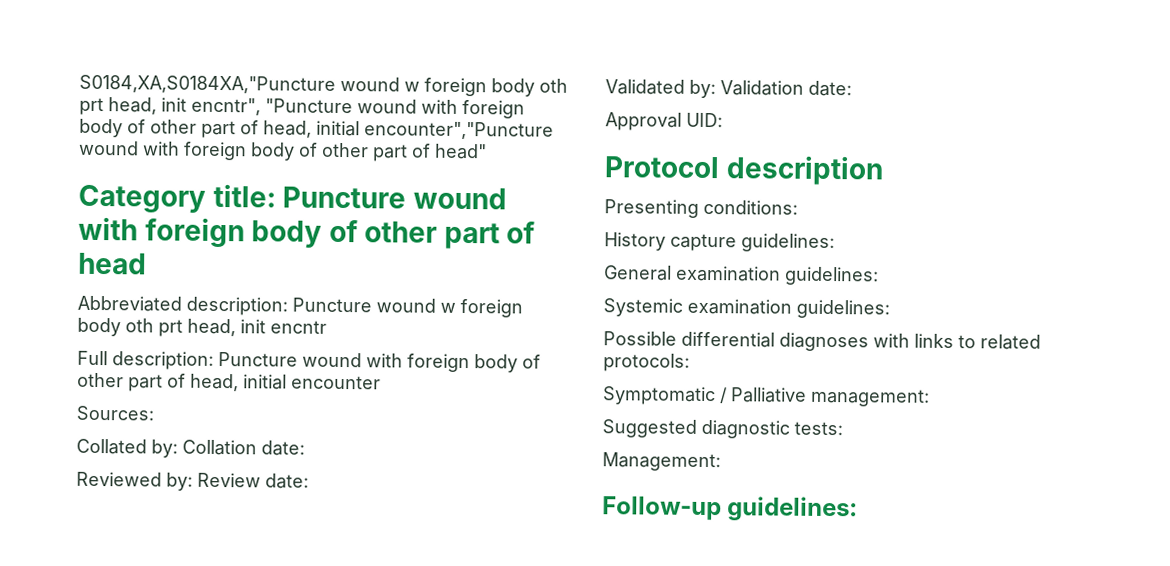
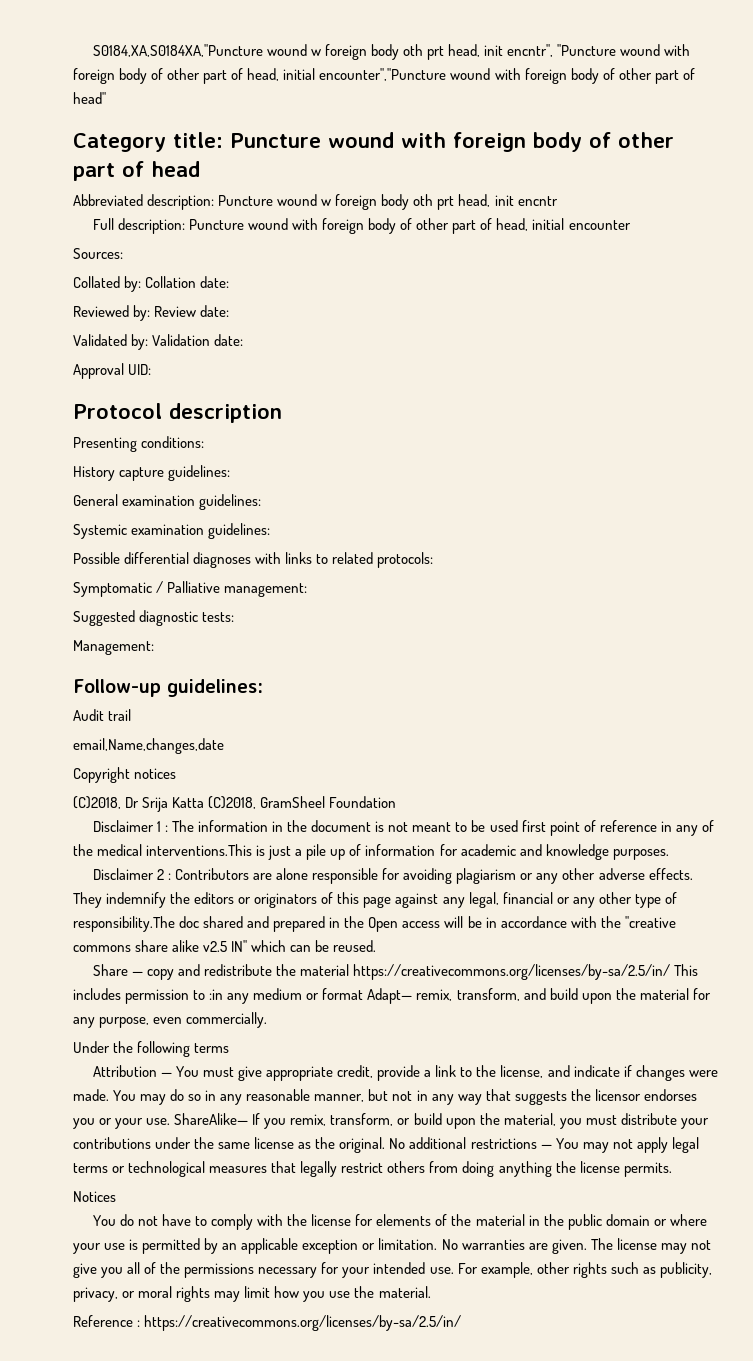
+ Audit trail
+ email,Name,changes,date
+ Copyright notices
+ (C)2018, Dr Srija Katta (C)2018, GramSheel Foundation
+ Disclaimer 1 : The information in the document is not meant to be used first point of reference in any of the medical interventions.This is just a pile up of information for academic and knowledge purposes.
+ Disclaimer 2 : Contributors are alone responsible for avoiding plagiarism or any other adverse effects. They indemnify the editors or originators of this page against any legal, financial or any other type of responsibility.The doc shared and prepared in the Open access will be in accordance with the "creative commons share alike v2.5 IN" which can be reused.
+ Share — copy and redistribute the material https://creativecommons.org/licenses/by-sa/2.5/in/ This includes permission to :in any medium or format Adapt— remix, transform, and build upon the material for any purpose, even commercially.
+ Under the following terms
+ Attribution — You must give appropriate credit, provide a link to the license, and indicate if changes were made. You may do so in any reasonable manner, but not in any way that suggests the licensor endorses you or your use. ShareAlike— If you remix, transform, or build upon the material, you must distribute your contributions under the same license as the original. No additional restrictions — You may not apply legal terms or technological measures that legally restrict others from doing anything the license permits.
+ Notices
+ You do not have to comply with the license for elements of the material in the public domain or where your use is permitted by an applicable exception or limitation. No warranties are given. The license may not give you all of the permissions necessary for your intended use. For example, other rights such as publicity, privacy, or moral rights may limit how you use the material.
+ Reference : https://creativecommons.org/licenses/by-sa/2.5/in/

